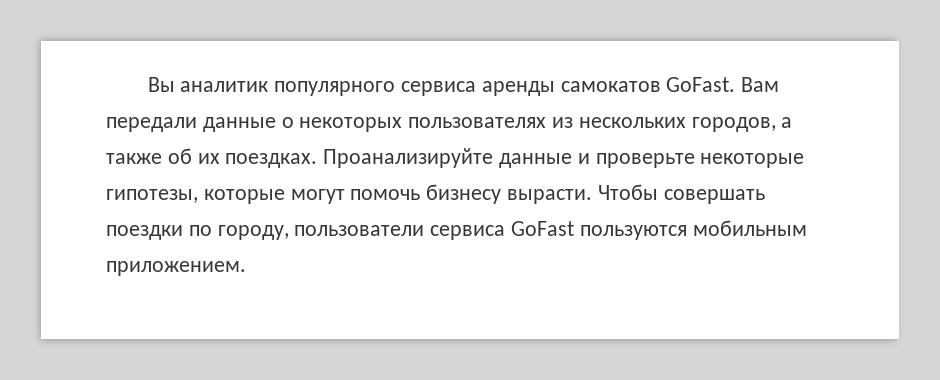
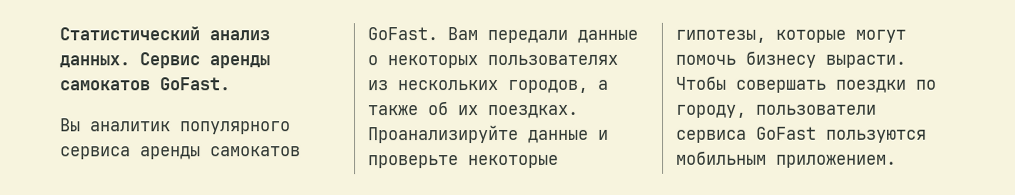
+ Статистический анализ данных. Сервис аренды самокатов GoFast.

